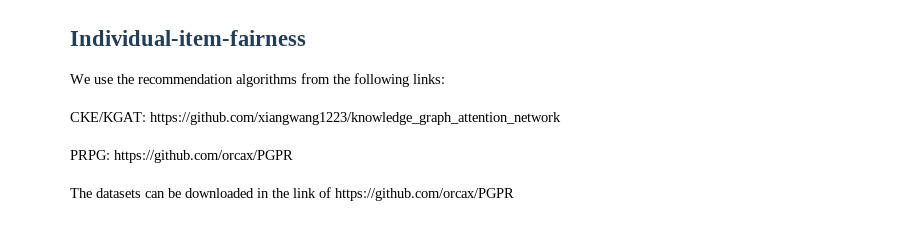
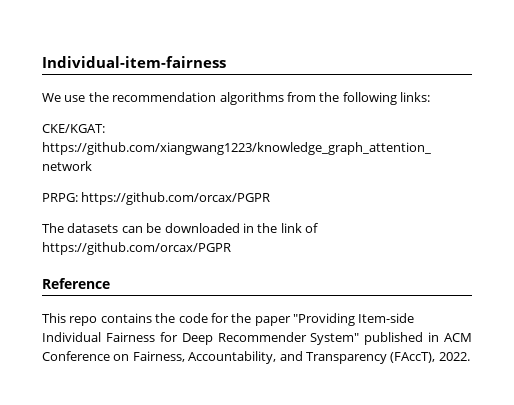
+ Reference
+ This repo contains the code for the paper "Providing Item-side Individual Fairness for Deep Recommender System" published in ACM Conference on Fairness, Accountability, and Transparency (FAccT), 2022.

